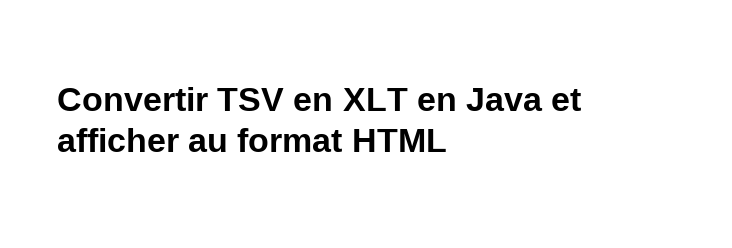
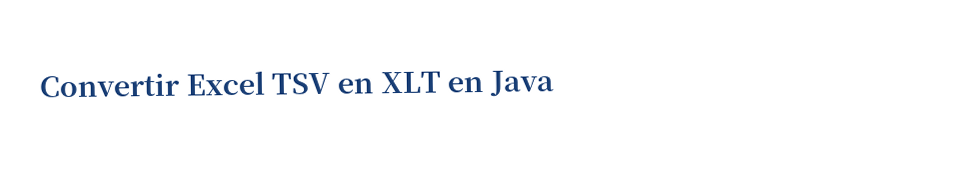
- Convertir TSV en XLT en Java et afficher au format HTML
+ Convertir Excel TSV en XLT en Java

